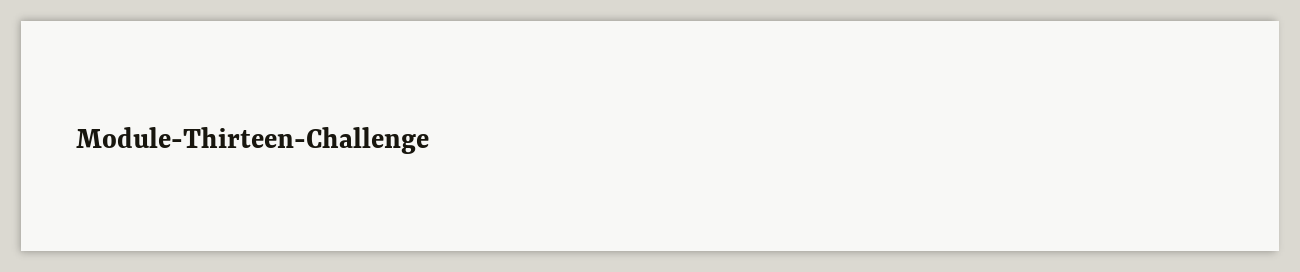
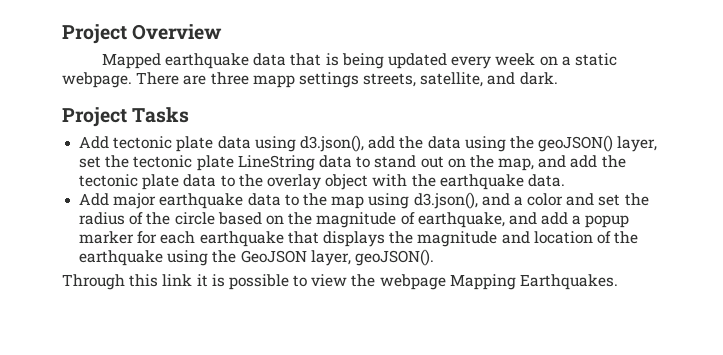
- Module-Thirteen-Challenge
+ Project Overview
+ Mapped earthquake data that is being updated every week on a static webpage. There are three mapp settings streets, satellite, and dark.
+ Project Tasks
+ Add tectonic plate data using d3.json(), add the data using the geoJSON() layer, set the tectonic plate LineString data to stand out on the map, and add the tectonic plate data to the overlay object with the earthquake data.
+ Add major earthquake data to the map using d3.json(), and a color and set the radius of the circle based on the magnitude of earthquake, and add a popup marker for each earthquake that displays the magnitude and location of the earthquake using the GeoJSON layer, geoJSON().
+ Through this link it is possible to view the webpage Mapping Earthquakes.

